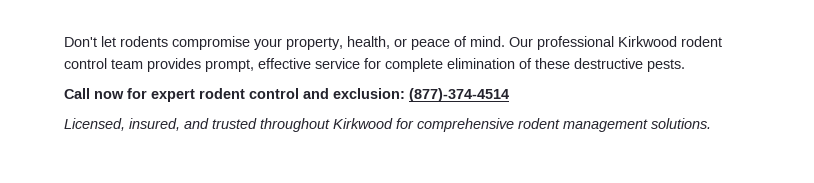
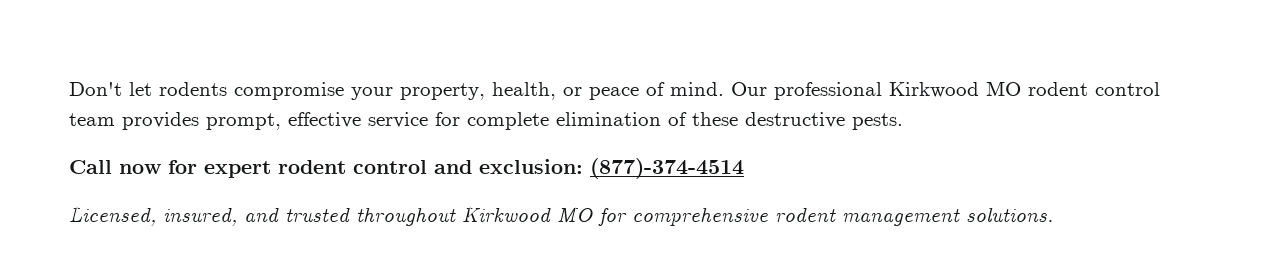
- Our professional Kirkwood rodent control team provides prompt, effective service for complete elimination of these destructive pests.
+ Our professional Kirkwood MO rodent control team provides prompt, effective service for complete elimination of these destructive pests.
- Licensed, insured, and trusted throughout Kirkwood for comprehensive rodent management solutions.
+ Licensed, insured, and trusted throughout Kirkwood MO for comprehensive rodent management solutions.

